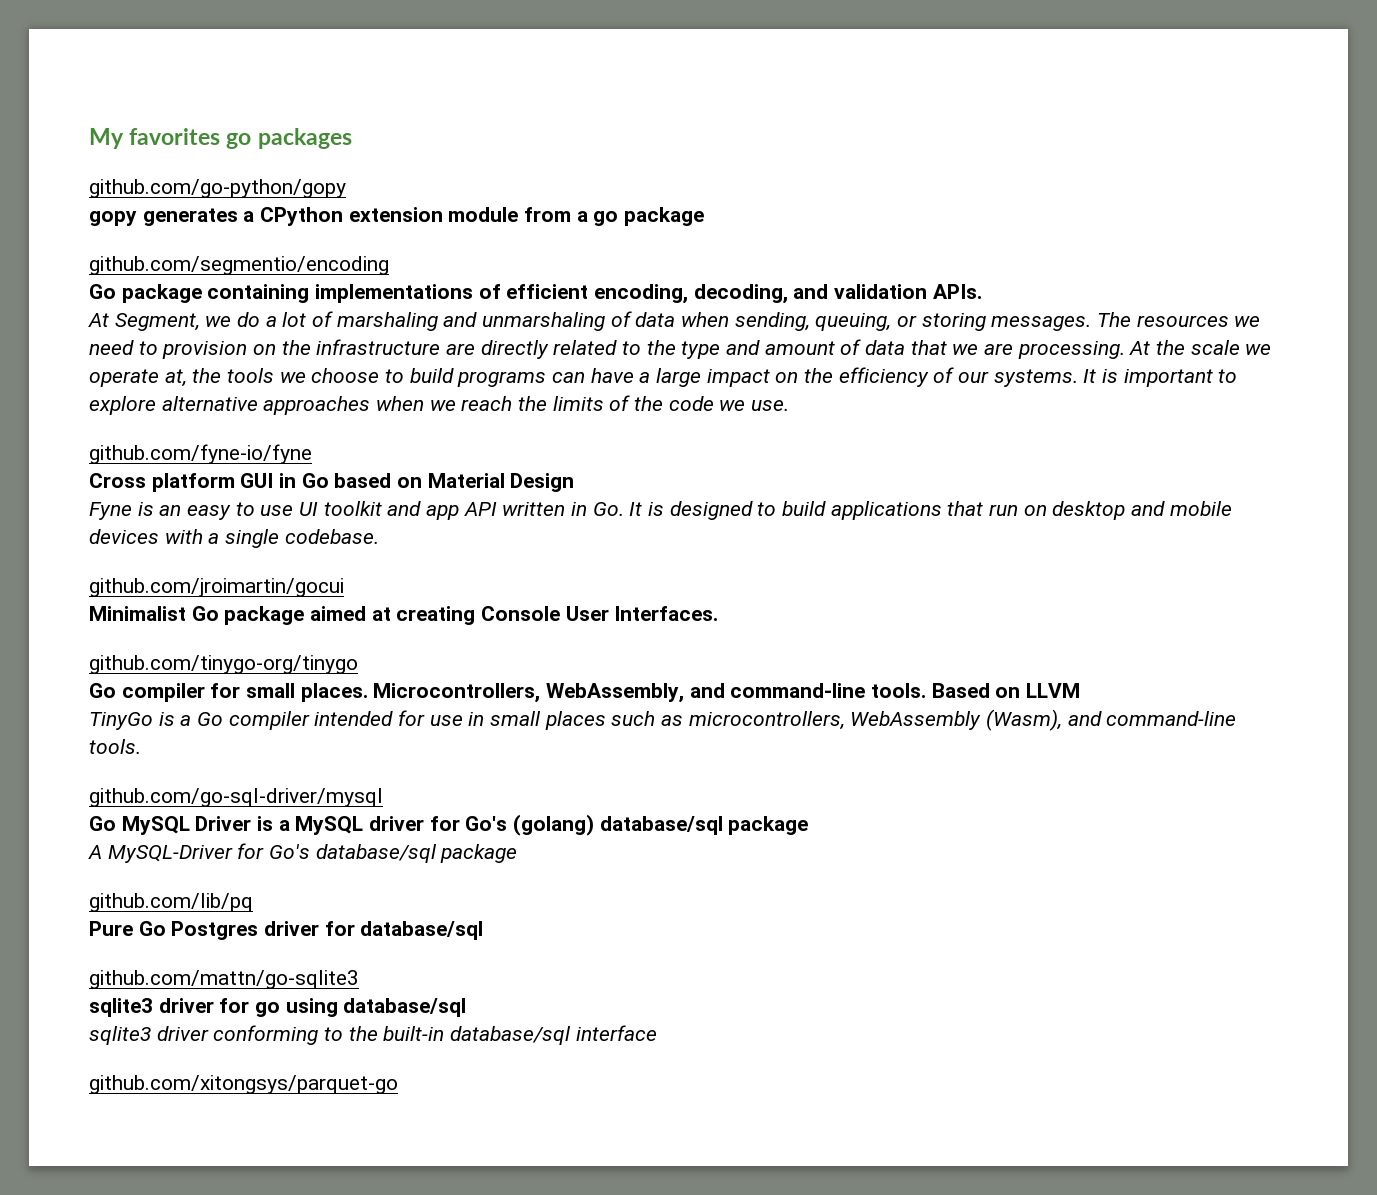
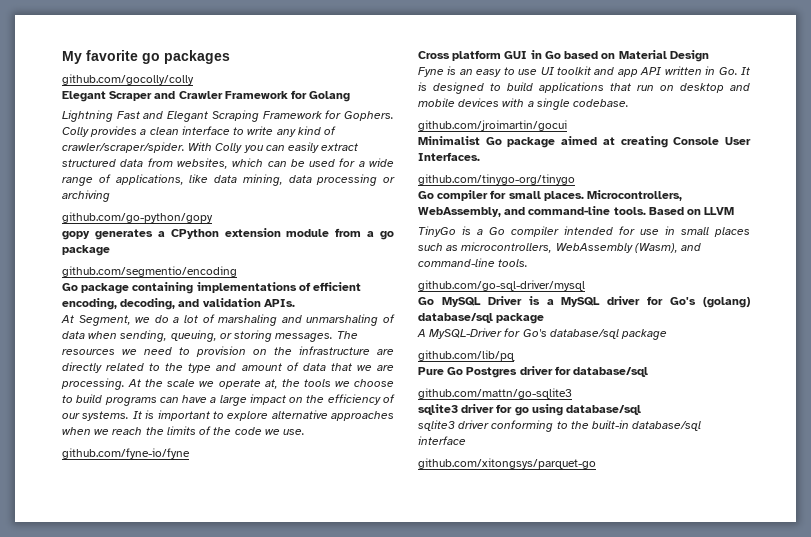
- My favorites go packages
+ My favorite go packages
+ github.com/gocolly/colly
+ Elegant Scraper and Crawler Framework for Golang
+ Lightning Fast and Elegant Scraping Framework for Gophers. Colly provides a clean interface to write any kind of crawler/scraper/spider. With Colly you can easily extract structured data from websites, which can be used for a wide range of applications, like data mining, data processing or archiving

